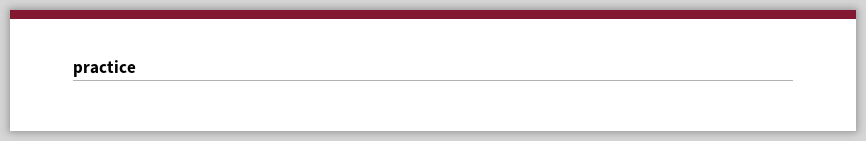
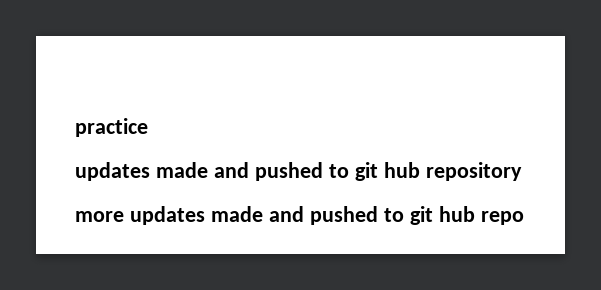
+ updates made and pushed to git hub repository
+ more updates made and pushed to git hub repo

